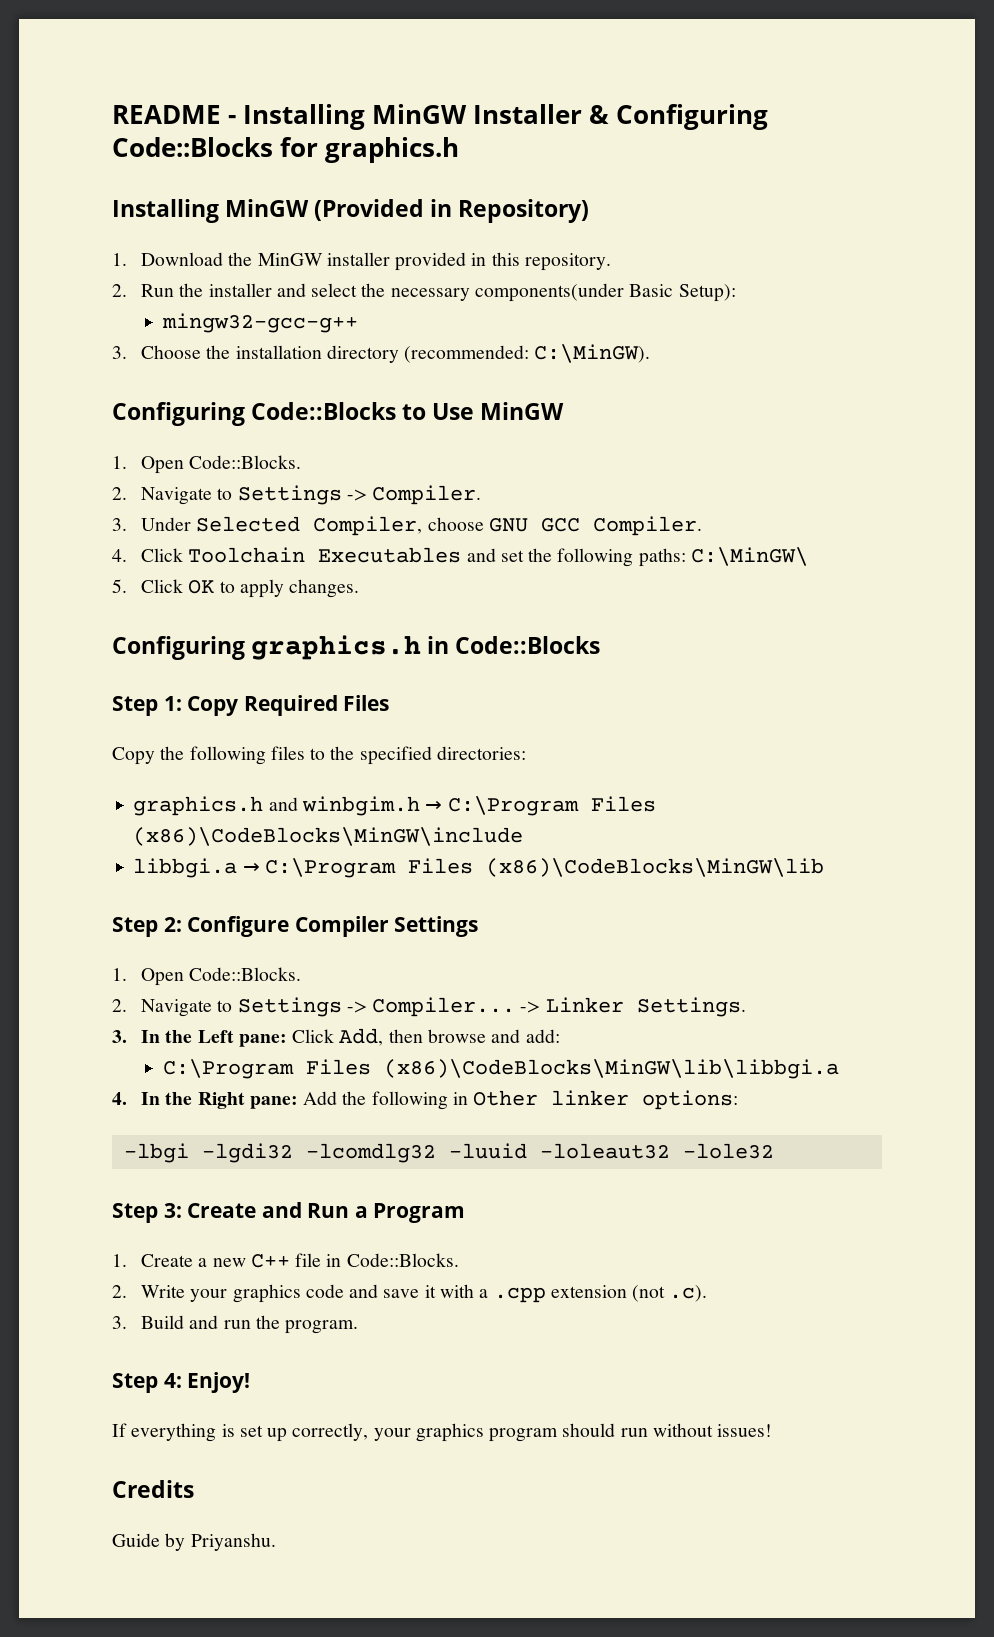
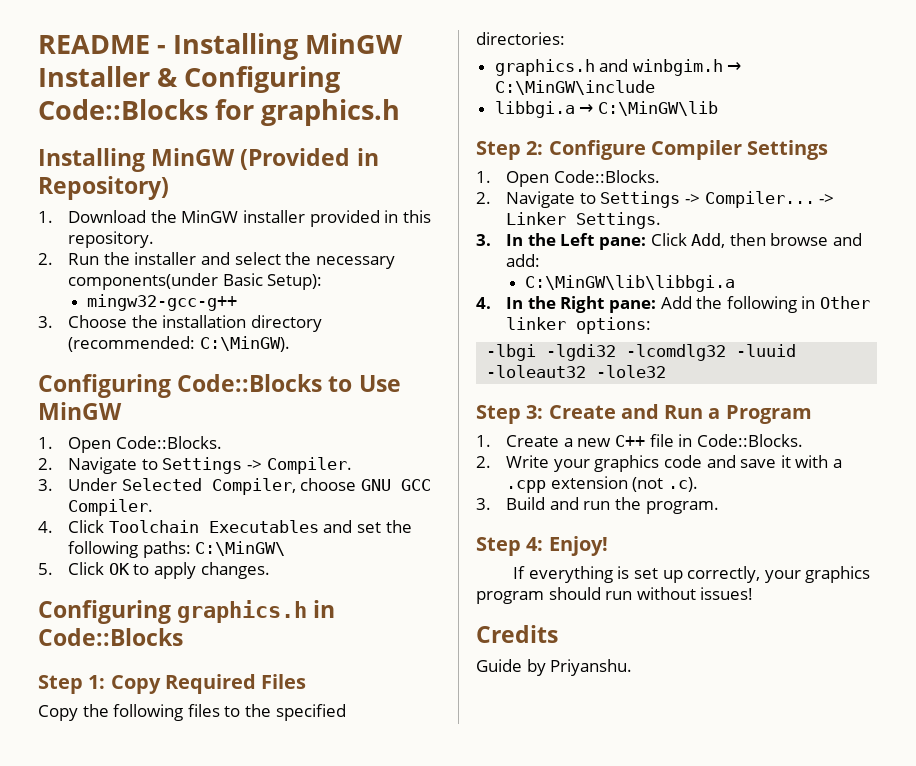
- graphics.h and winbgim.h → C:\Program Files (x86)\CodeBlocks\MinGW\include
+ graphics.h and winbgim.h → C:\MinGW\include
- libbgi.a → C:\Program Files (x86)\CodeBlocks\MinGW\lib
+ libbgi.a → C:\MinGW\lib
- C:\Program Files (x86)\CodeBlocks\MinGW\lib\libbgi.a
+ C:\MinGW\lib\libbgi.a

